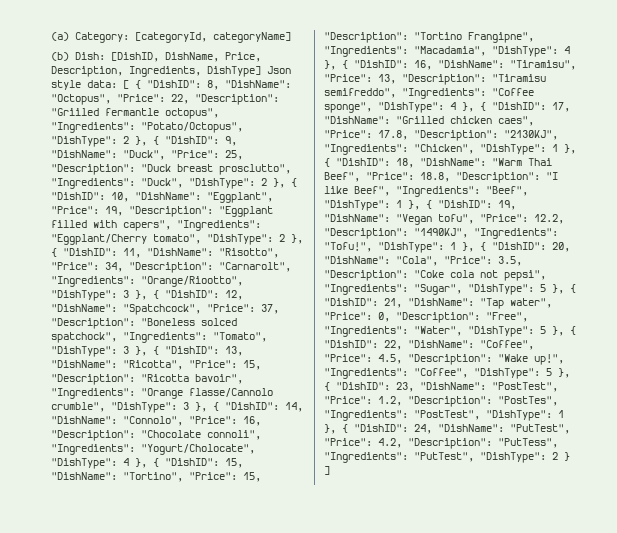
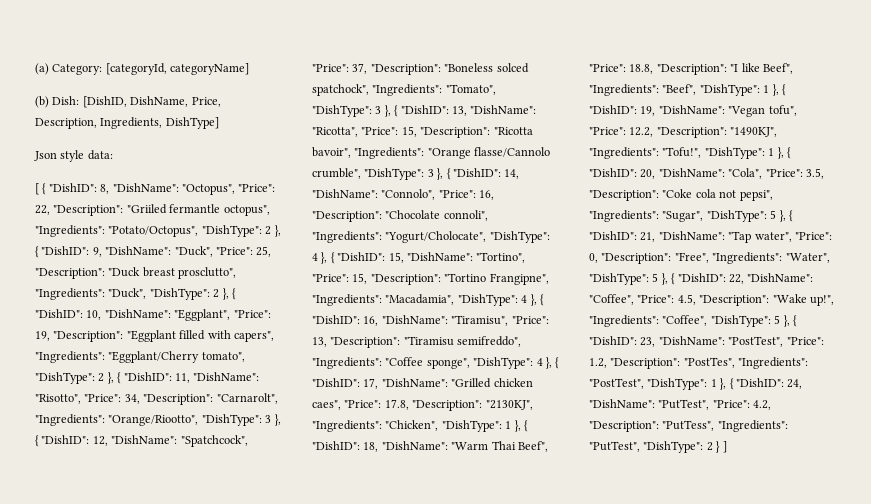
- [DishID, DishName, Price, Description, Ingredients, DishType] Json style data: [ { "DishID":
+ [DishID, DishName, Price, Description, Ingredients, DishType]
+ Json style data:
+ [ { "DishID":

